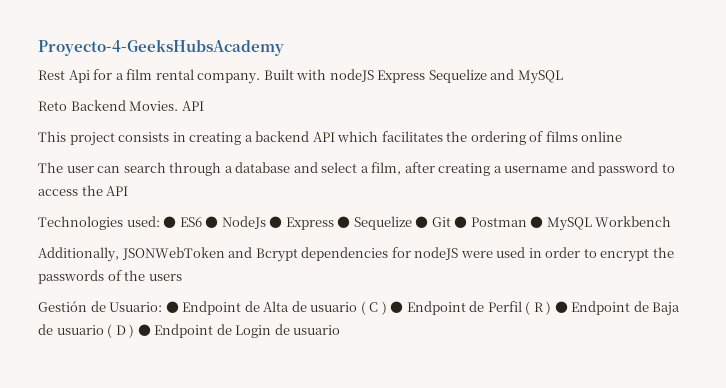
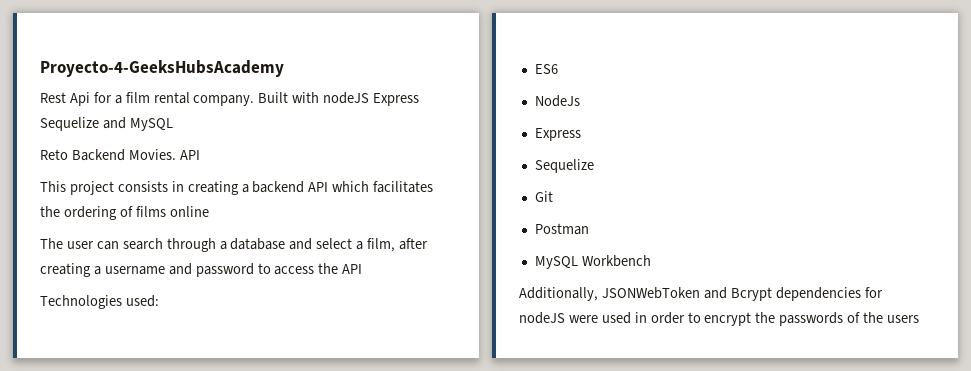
- Technologies used: ● ES6 ● NodeJs ● Express ● Sequelize ● Git ● Postman ● MySQL Workbench
+ Technologies used:
+ ES6
+ NodeJs
+ Express
+ Sequelize
+ Git
+ Postman
+ MySQL Workbench
- Gestión de Usuario: ● Endpoint de Alta de usuario ( C ) ● Endpoint de Perfil ( R ) ● Endpoint de Baja de usuario ( D ) ● Endpoint de Login de usuario

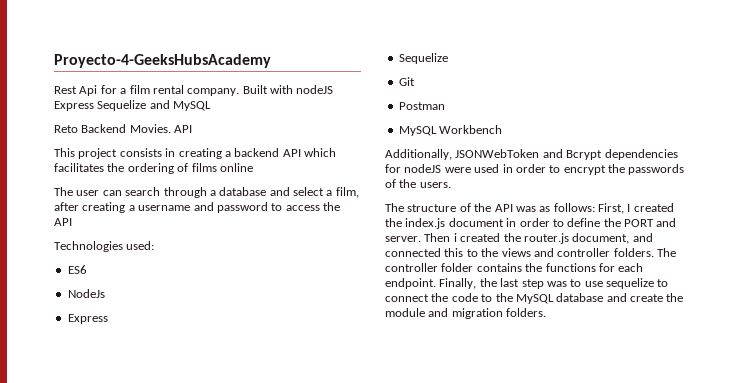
- Additionally, JSONWebToken and Bcrypt dependencies for nodeJS were used in order to encrypt the passwords of the users
+ Additionally, JSONWebToken and Bcrypt dependencies for nodeJS were used in order to encrypt the passwords of the users.
+ The structure of the API was as follows: First, I created the index.js document in order to define the PORT and server. Then i created the router.js document, and connected this to the views and controller folders. The controller folder contains the functions for each endpoint. Finally, the last step was to use sequelize to connect the code to the MySQL database and create the module and migration folders.

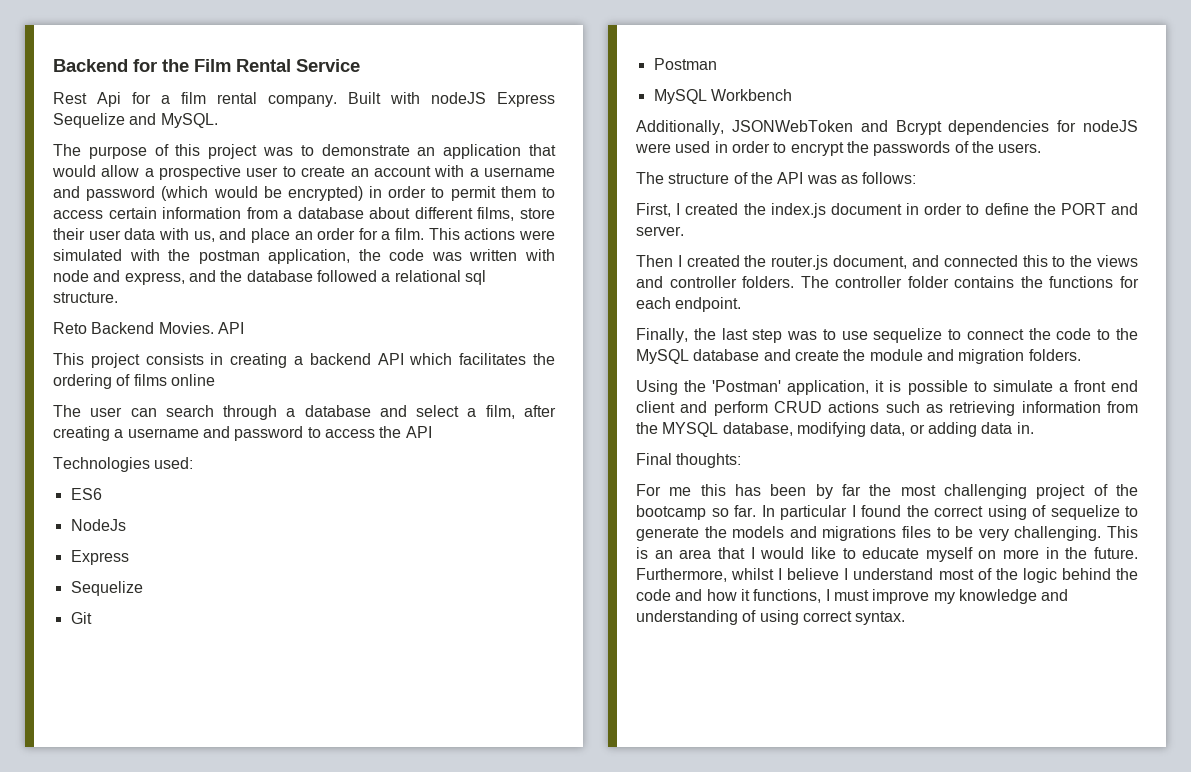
- Proyecto-4-GeeksHubsAcademy
+ Backend for the Film Rental Service
- Built with nodeJS Express Sequelize and MySQL
+ Built with nodeJS Express Sequelize and MySQL.
+ The purpose of this project was to demonstrate an application that would allow a prospective user to create an account with a username and password (which would be encrypted) in order to permit them to access certain information from a database about different films, store their user data with us, and place an order for a film. This actions were simulated with the postman application, the code was written with node and express, and the database followed a relational sql structure.
- The structure of the API was as follows: First, I created the index.js document in order to define the PORT and server. Then i created the router.js document, and connected this to the views and controller folders.
+ The structure of the API was as follows:
+ First, I created the index.js document in order to define the PORT and server.
+ Then I created the router.js document, and connected this to the views and controller folders.
- The controller folder contains the functions for each endpoint. Finally, the last step was to use sequelize to connect the code to the MySQL database and create the module and migration folders.
+ The controller folder contains the functions for each endpoint.
+ Finally, the last step was to use sequelize to connect the code to the MySQL database and create the module and migration folders.
+ Using the 'Postman' application, it is possible to simulate a front end client and perform CRUD actions such as retrieving information from the MYSQL database, modifying data, or adding data in.
+ Final thoughts:
+ For me this has been by far the most challenging project of the bootcamp so far. In particular I found the correct using of sequelize to generate the models and migrations files to be very challenging. This is an area that I would like to educate myself on more in the future. Furthermore, whilst I believe I understand most of the logic behind the code and how it functions, I must improve my knowledge and understanding of using correct syntax.

